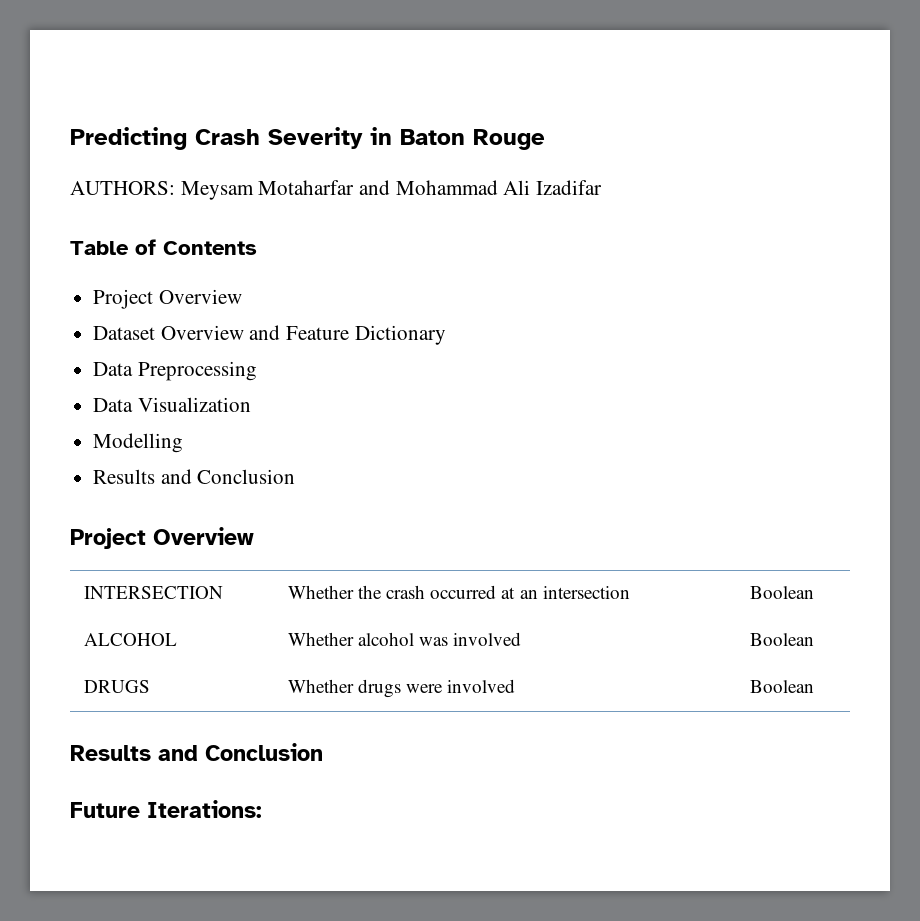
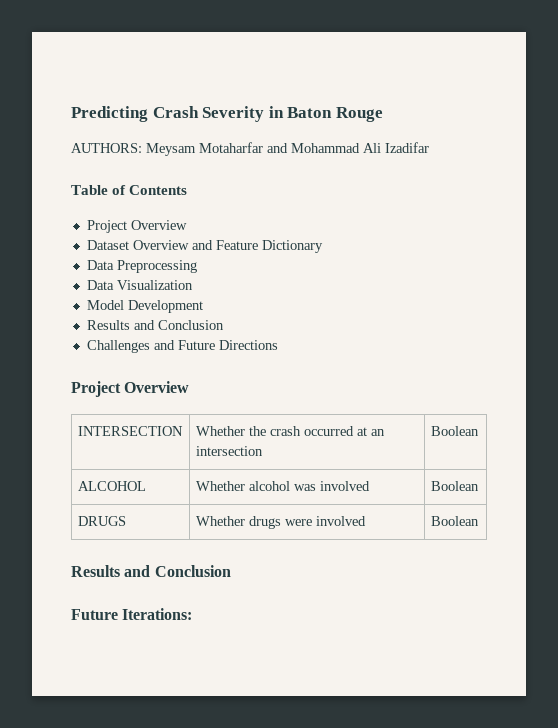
- Modelling
+ Model Development
  Results and Conclusion
+ Challenges and Future Directions

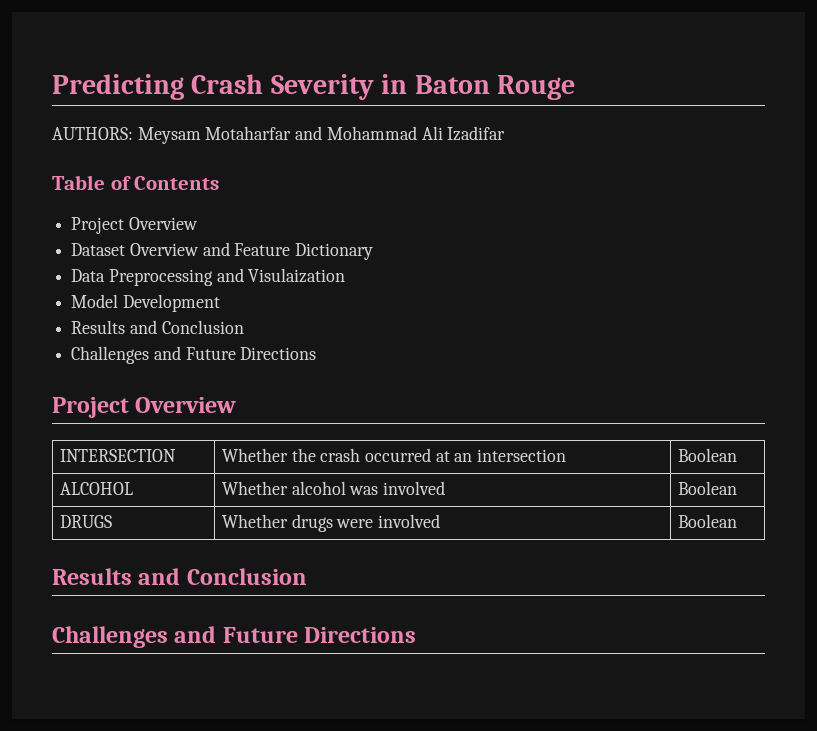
- Data Preprocessing
- Data Visualization
+ Data Preprocessing and Visulaization
  DRUGS | Whether drugs were involved | Boolean
  Results and Conclusion
- Future Iterations:
+ Challenges and Future Directions

